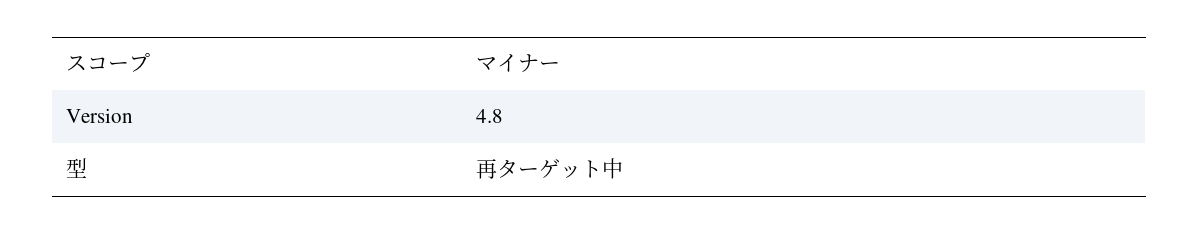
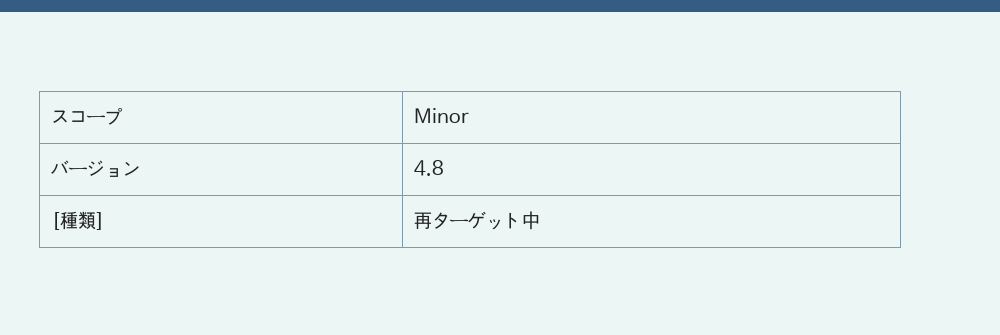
- スコープ | マイナー
- Version | 4.8
+ スコープ | Minor
+ バージョン | 4.8
- 型 | 再ターゲット中
+ [種類] | 再ターゲット中

